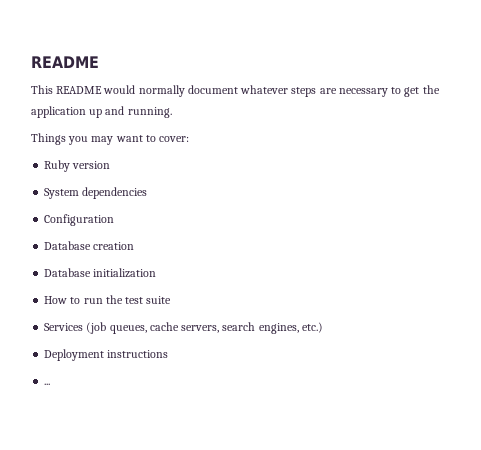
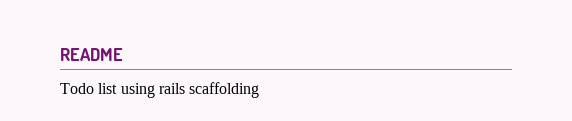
- This README would normally document whatever steps are necessary to get the application up and running.
- Things you may want to cover:
- Ruby version
- System dependencies
- Configuration
- Database creation
- Database initialization
- How to run the test suite
- Services (job queues, cache servers, search engines, etc.)
- Deployment instructions
- ...
+ Todo list using rails scaffolding

